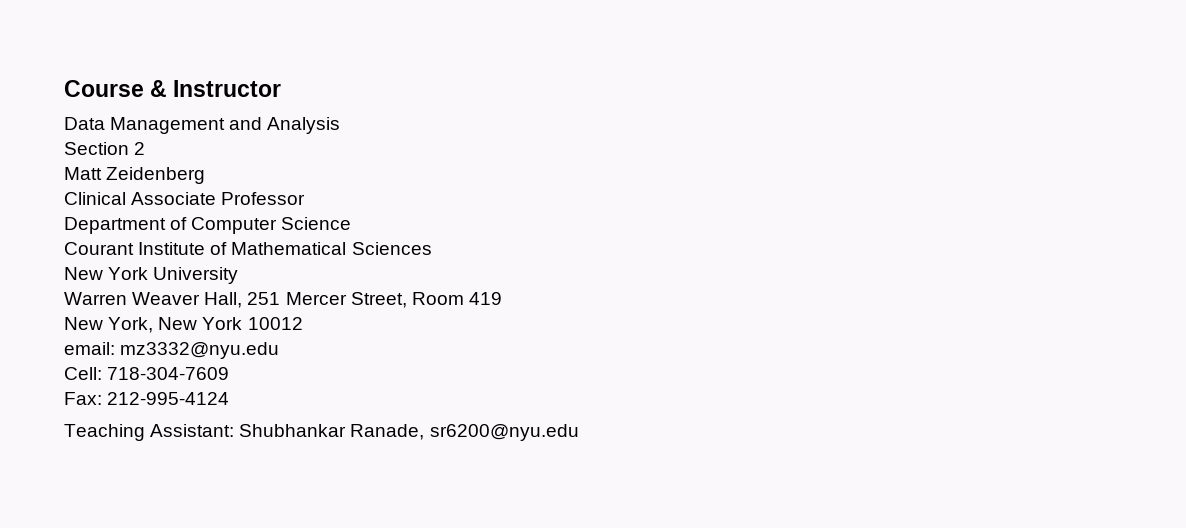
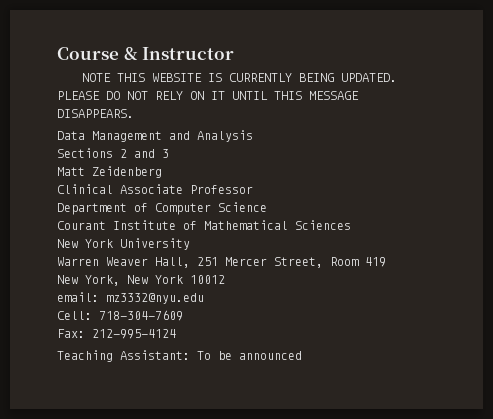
+ NOTE THIS WEBSITE IS CURRENTLY BEING UPDATED. PLEASE DO NOT RELY ON IT UNTIL THIS MESSAGE DISAPPEARS.
- Section 2
+ Sections 2 and 3
- Teaching Assistant: Shubhankar Ranade, sr6200@nyu.edu
+ Teaching Assistant: To be announced

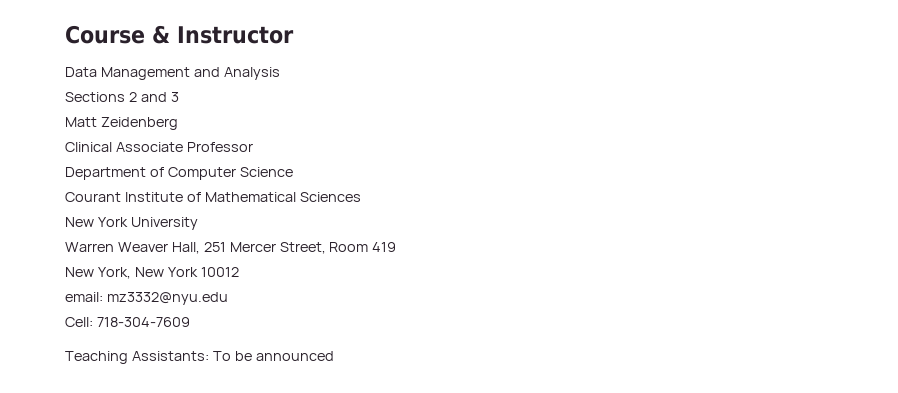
- NOTE THIS WEBSITE IS CURRENTLY BEING UPDATED. PLEASE DO NOT RELY ON IT UNTIL THIS MESSAGE DISAPPEARS.
- Fax: 212-995-4124
- Teaching Assistant: To be announced
+ Teaching Assistants: To be announced

